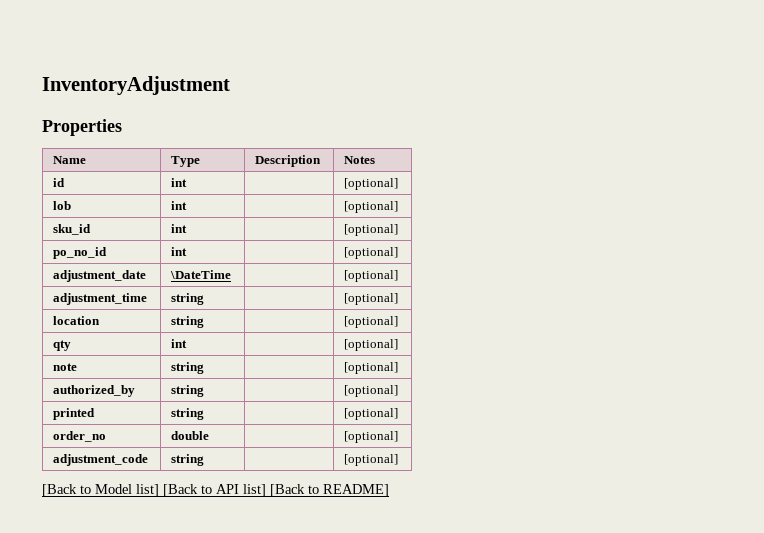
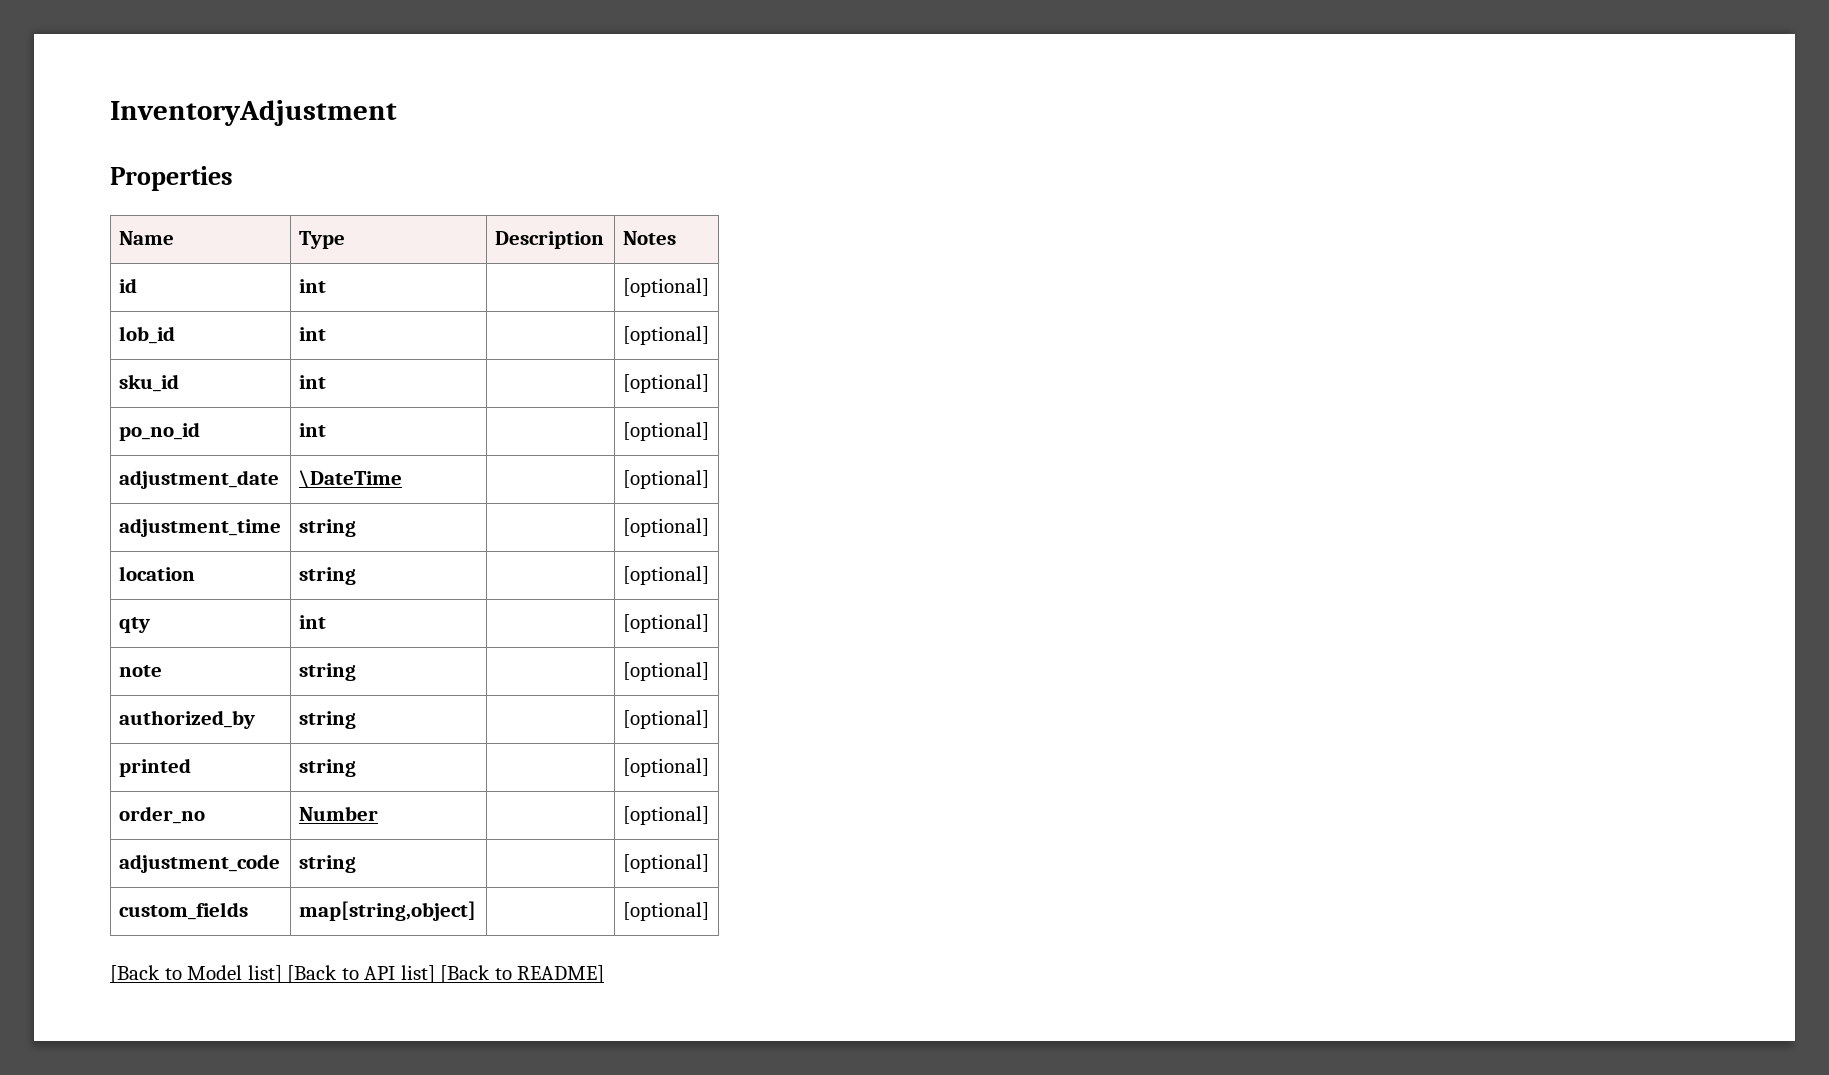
- lob | int | | [optional]
+ lob_id | int | | [optional]
- order_no | double | | [optional]
+ order_no | Number | | [optional]
+ custom_fields | map[string,object] | | [optional]

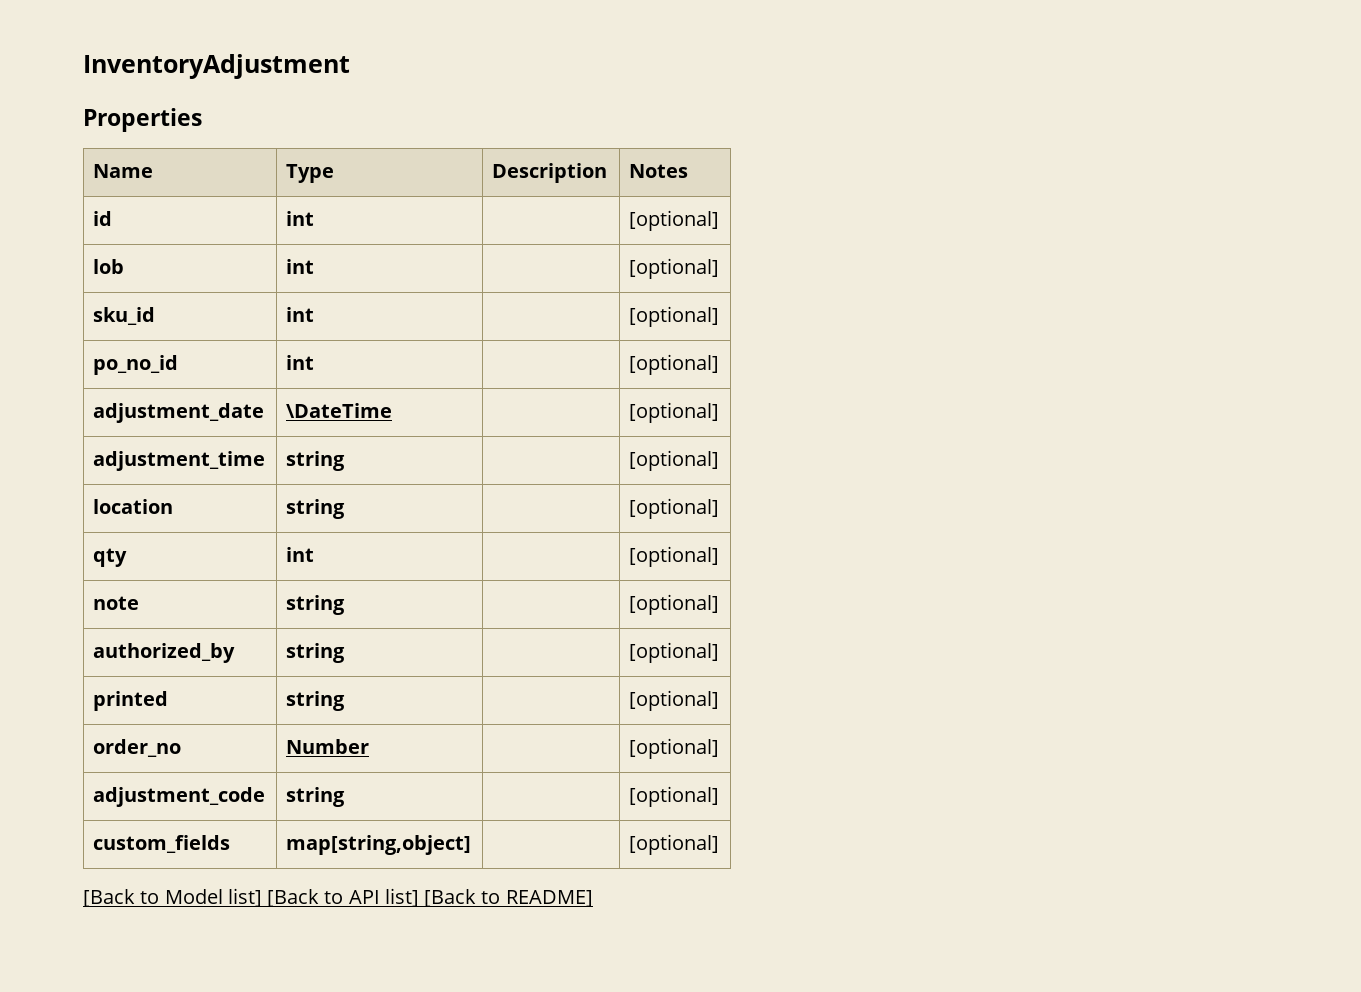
- lob_id | int | | [optional]
+ lob | int | | [optional]

